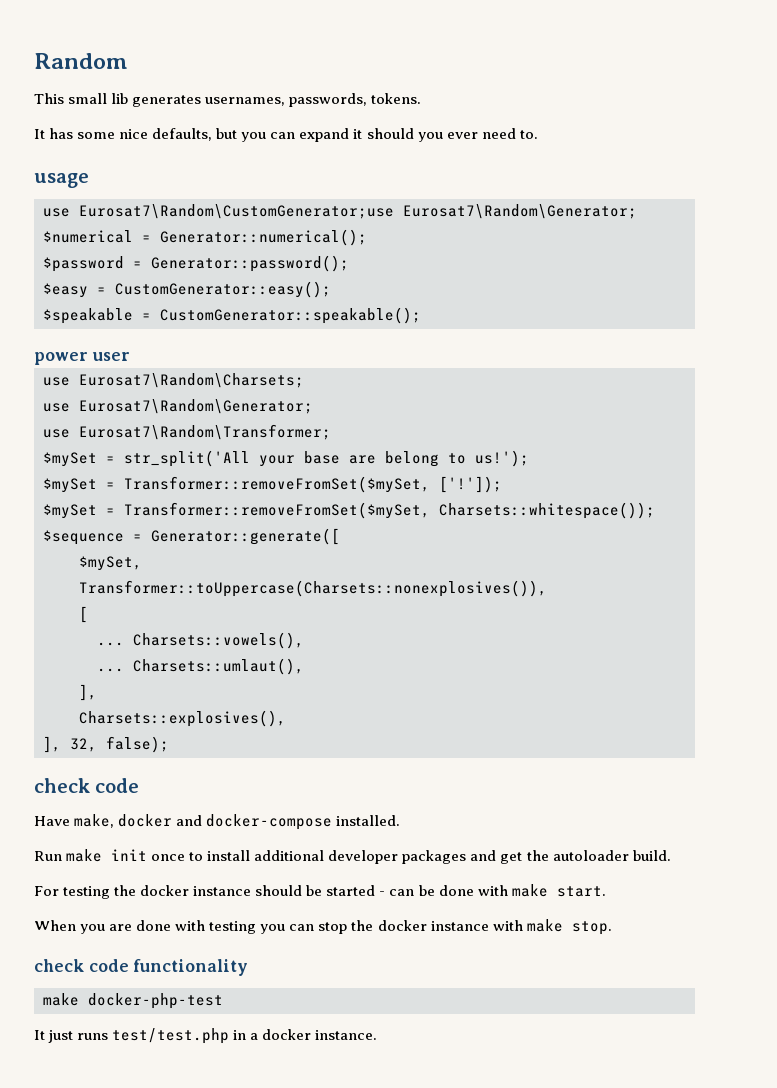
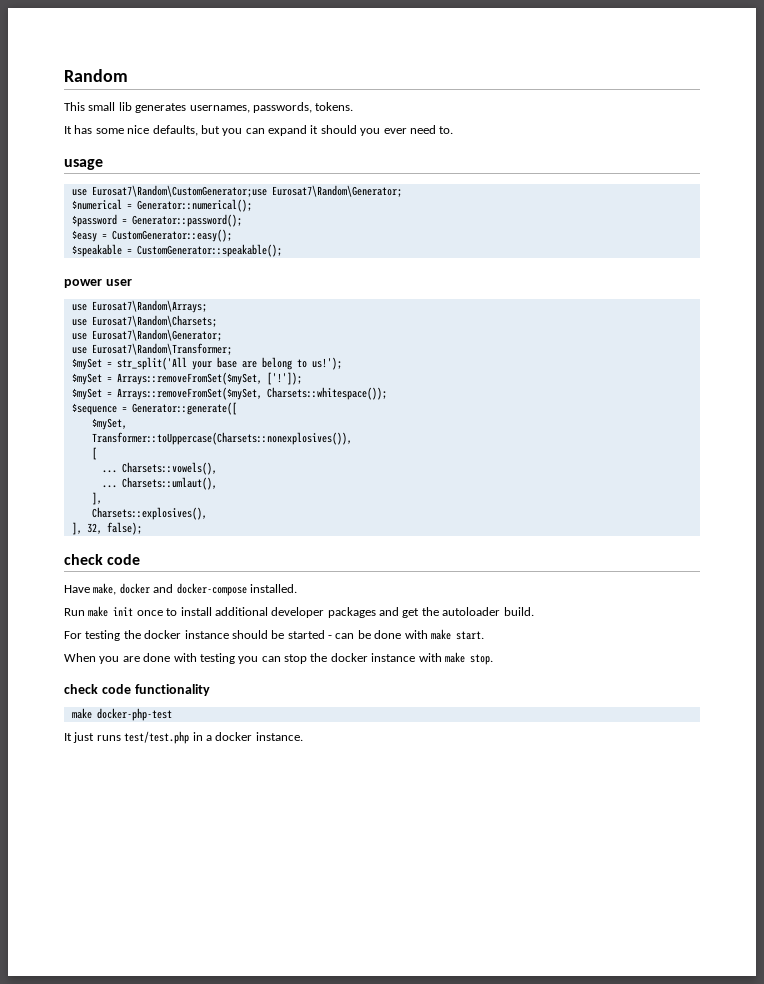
+ use Eurosat7\Random\Arrays;
- $mySet = Transformer::removeFromSet($mySet, ['!']);
+ $mySet = Arrays::removeFromSet($mySet, ['!']);
- $mySet = Transformer::removeFromSet($mySet, Charsets::whitespace());
+ $mySet = Arrays::removeFromSet($mySet, Charsets::whitespace());

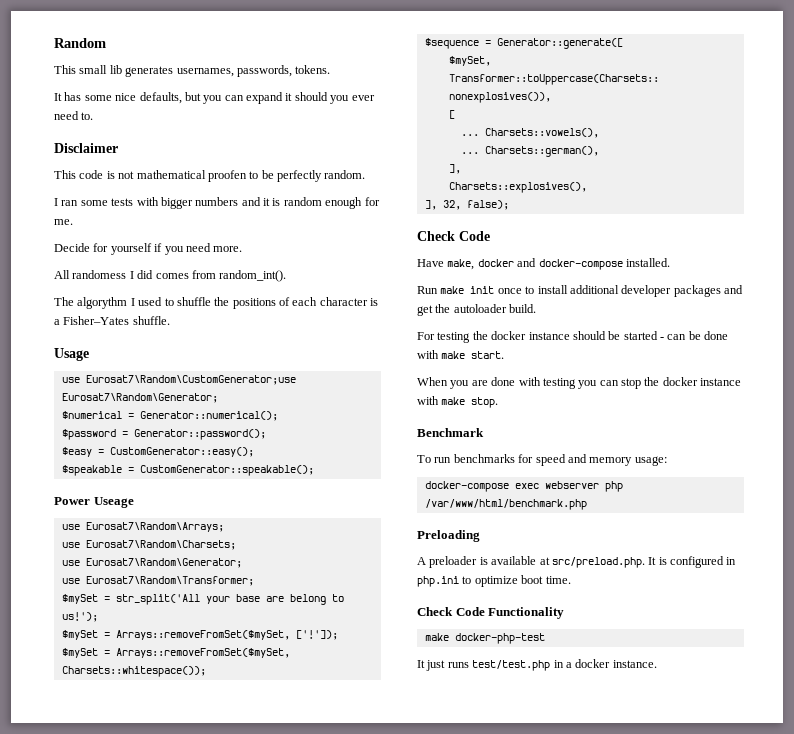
- usage
+ Disclaimer
+ This code is not mathematical proofen to be perfectly random.
+ I ran some tests with bigger numbers and it is random enough for me.
+ Decide for yourself if you need more.
+ All randomess I did comes from random_int().
+ The algorythm I used to shuffle the positions of each character is a Fisher–Yates shuffle.
+ Usage
- power user
+ Power Useage
- Charsets::umlaut(),
+ Charsets::german(),
  ], 32, false);
- check code
+ Check Code
- check code functionality
+ Benchmark
+ To run benchmarks for speed and memory usage:
+ docker-compose exec webserver php /var/www/html/benchmark.php
+ Preloading
+ A preloader is available at src/preload.php. It is configured in php.ini to optimize boot time.
+ Check Code Functionality

